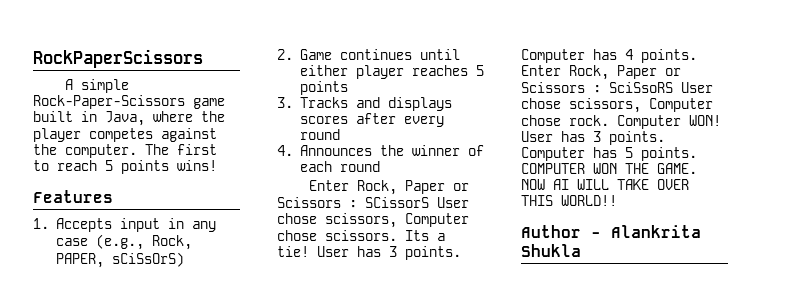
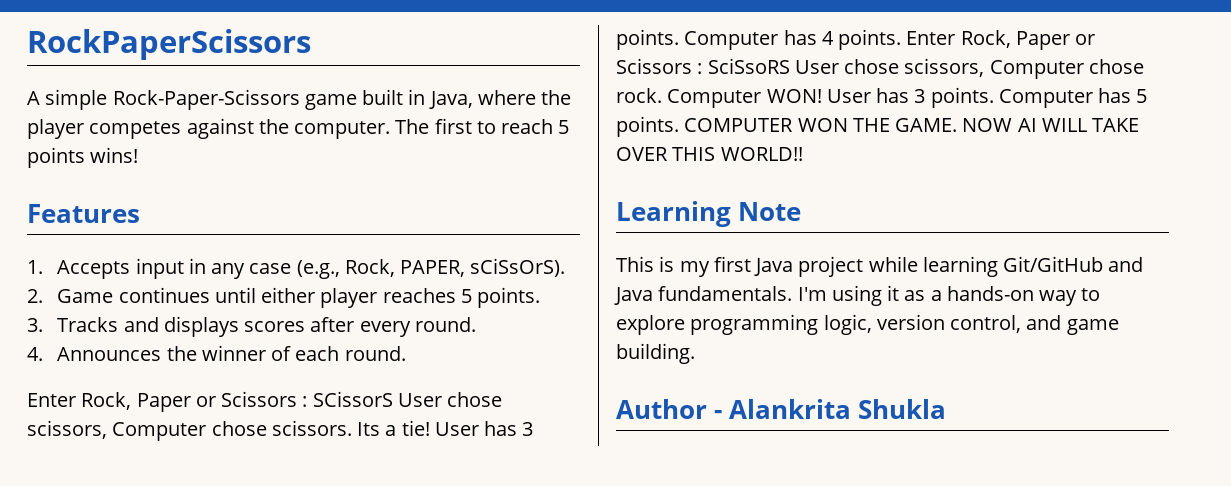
- 1. Accepts input in any case (e.g., Rock, PAPER, sCiSsOrS)
+ 1. Accepts input in any case (e.g., Rock, PAPER, sCiSsOrS).
- 2. Game continues until either player reaches 5 points
+ 2. Game continues until either player reaches 5 points.
- 3. Tracks and displays scores after every round
+ 3. Tracks and displays scores after every round.
- 4. Announces the winner of each round
+ 4. Announces the winner of each round.
+ Learning Note
+ This is my first Java project while learning Git/GitHub and Java fundamentals. I'm using it as a hands-on way to explore programming logic, version control, and game building.

